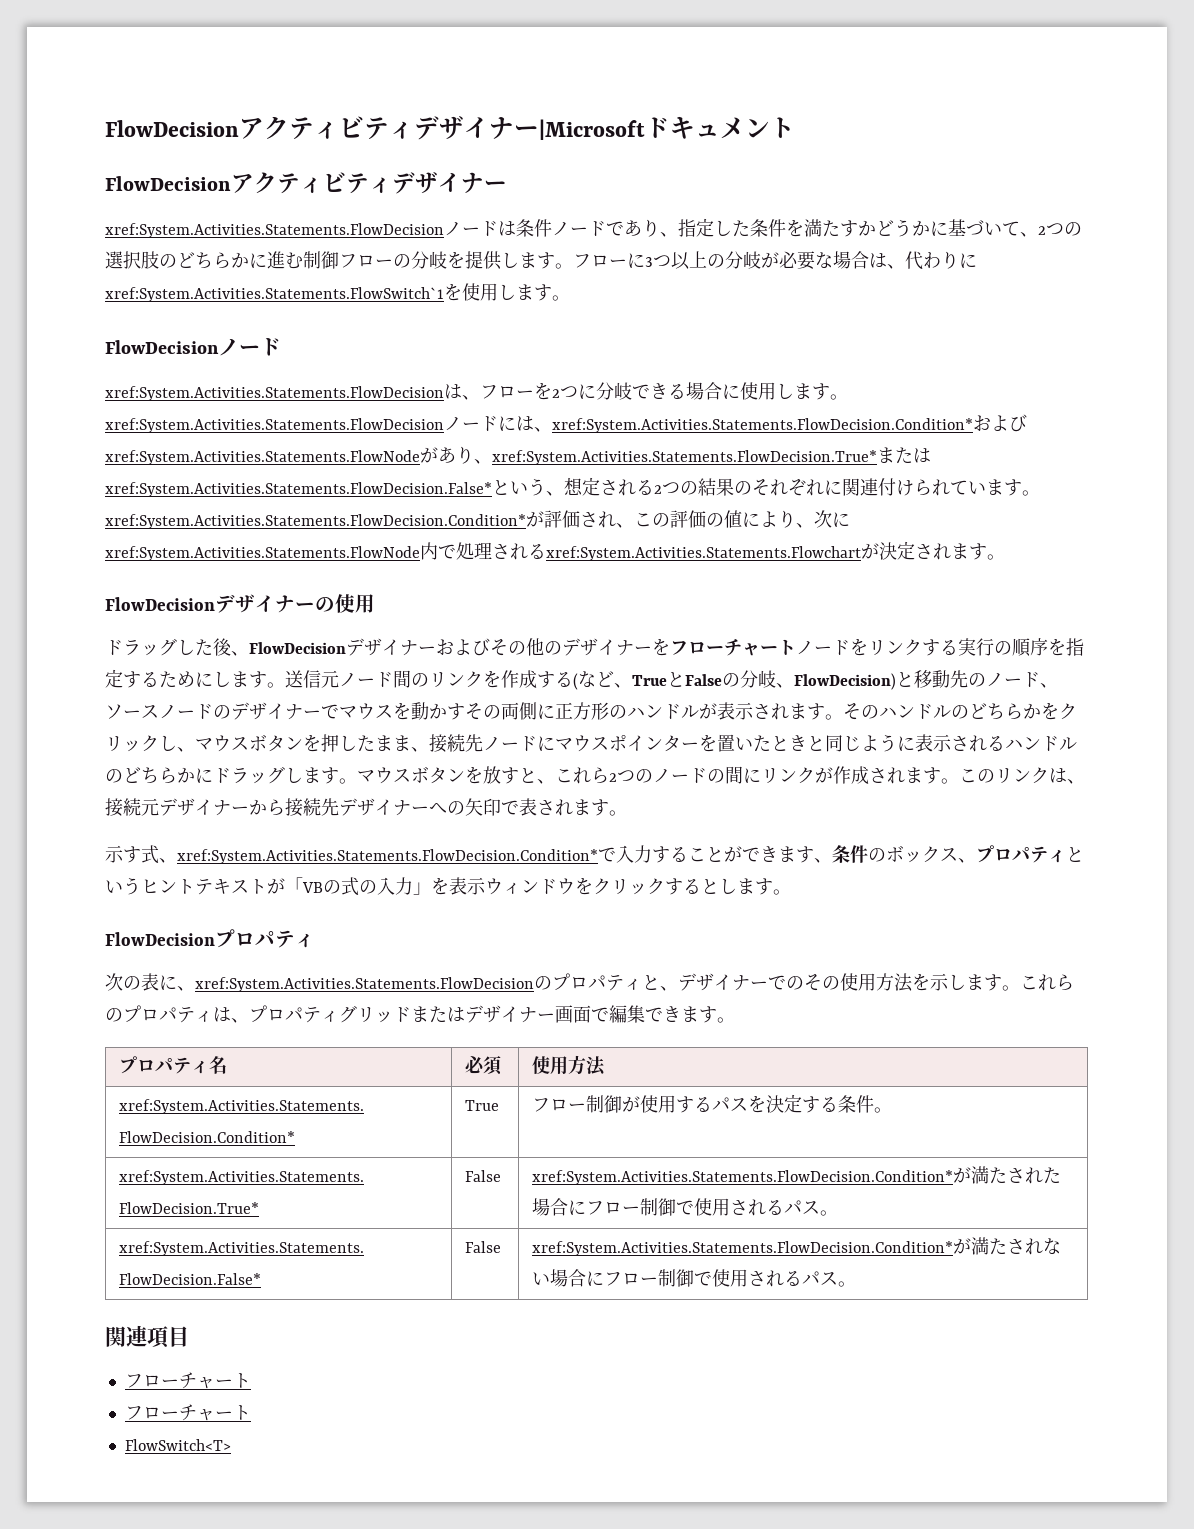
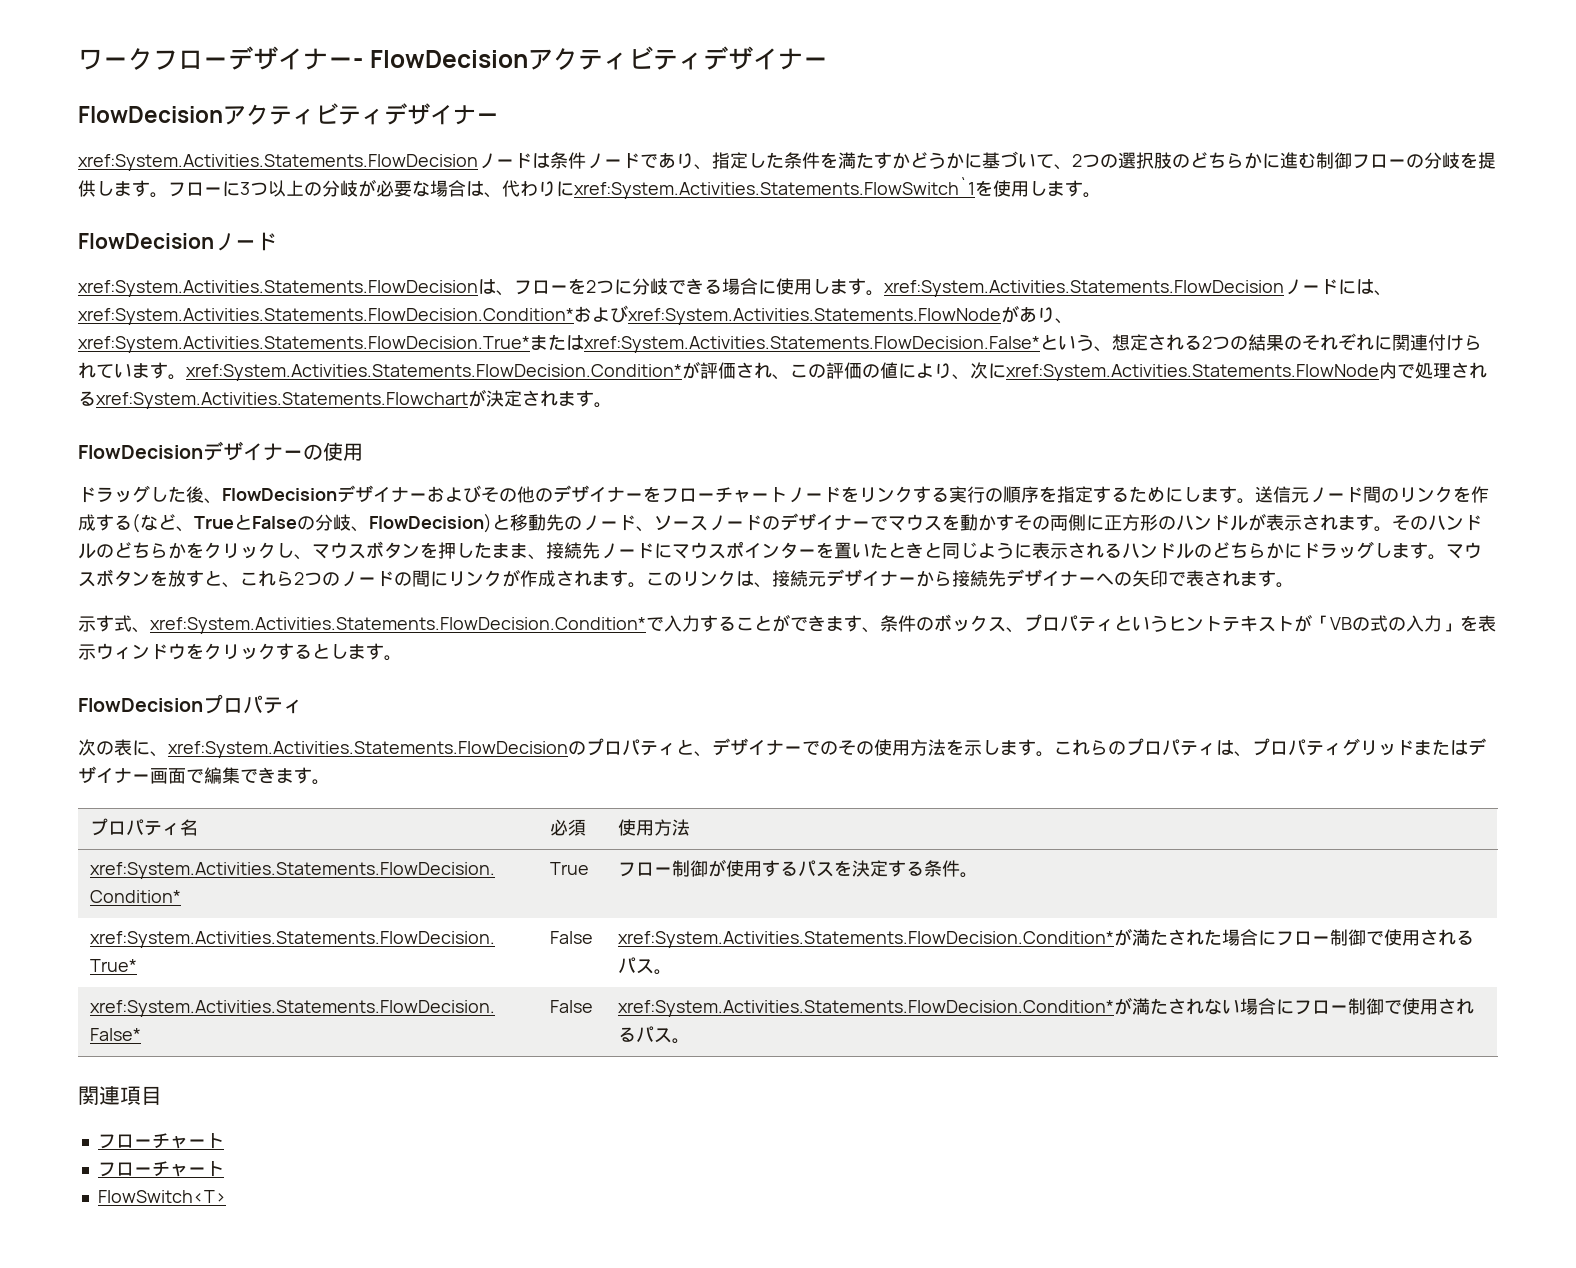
- FlowDecisionアクティビティデザイナー|Microsoftドキュメント
+ ワークフローデザイナー- FlowDecisionアクティビティデザイナー

